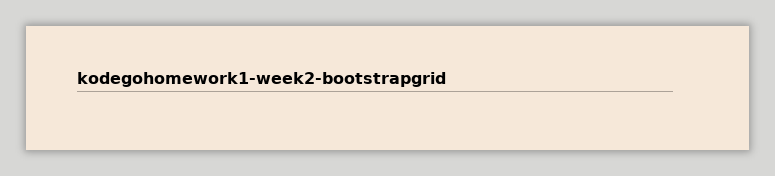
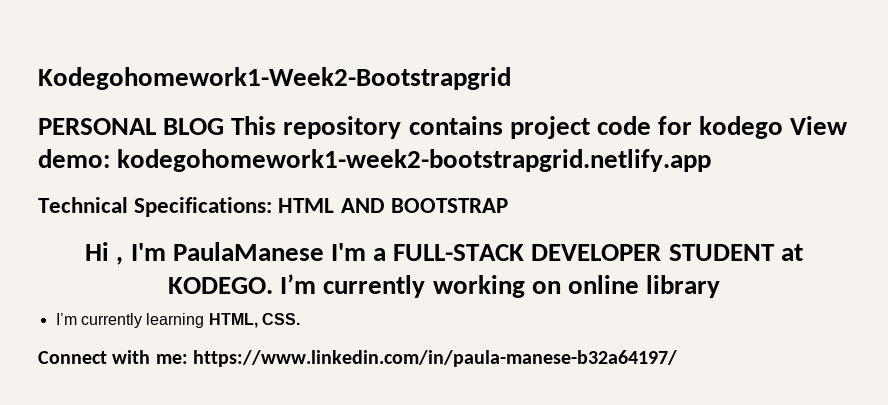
- kodegohomework1-week2-bootstrapgrid
+ Kodegohomework1-Week2-Bootstrapgrid
+ PERSONAL BLOG This repository contains project code for kodego View demo: kodegohomework1-week2-bootstrapgrid.netlify.app
+ Technical Specifications: HTML AND BOOTSTRAP
+ Hi , I'm PaulaManese I'm a FULL-STACK DEVELOPER STUDENT at KODEGO. I’m currently working on online library
+ I’m currently learning HTML, CSS.
+ Connect with me: https://www.linkedin.com/in/paula-manese-b32a64197/

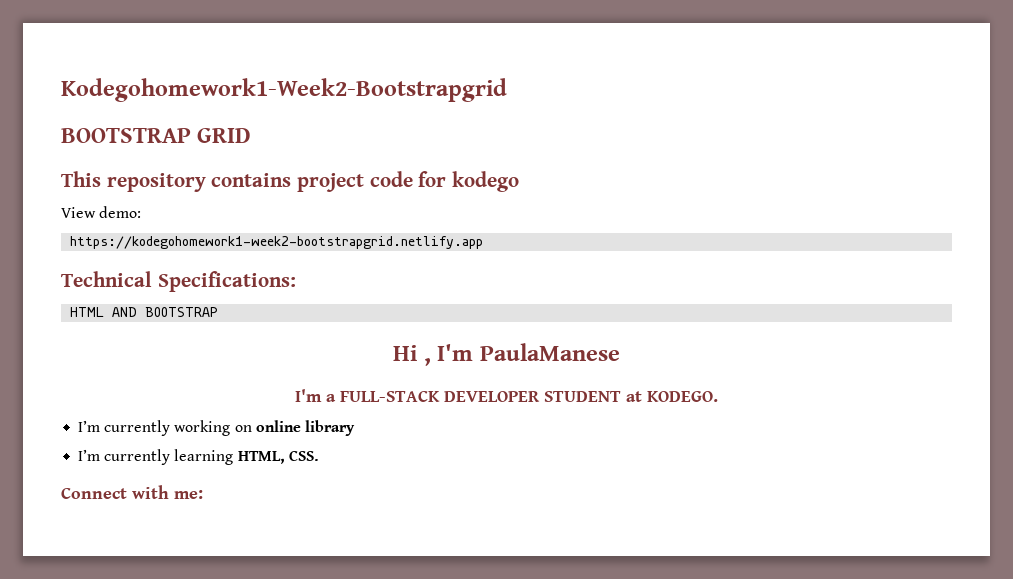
- PERSONAL BLOG This repository contains project code for kodego View demo: kodegohomework1-week2-bootstrapgrid.netlify.app
+ BOOTSTRAP GRID
+ This repository contains project code for kodego
+ View demo:
+ https://kodegohomework1-week2-bootstrapgrid.netlify.app
- Technical Specifications: HTML AND BOOTSTRAP
+ Technical Specifications:
+ HTML AND BOOTSTRAP
- Hi , I'm PaulaManese I'm a FULL-STACK DEVELOPER STUDENT at KODEGO. I’m currently working on online library
+ Hi , I'm PaulaManese
+ I'm a FULL-STACK DEVELOPER STUDENT at KODEGO.
+ I’m currently working on online library
- Connect with me: https://www.linkedin.com/in/paula-manese-b32a64197/
+ Connect with me:

